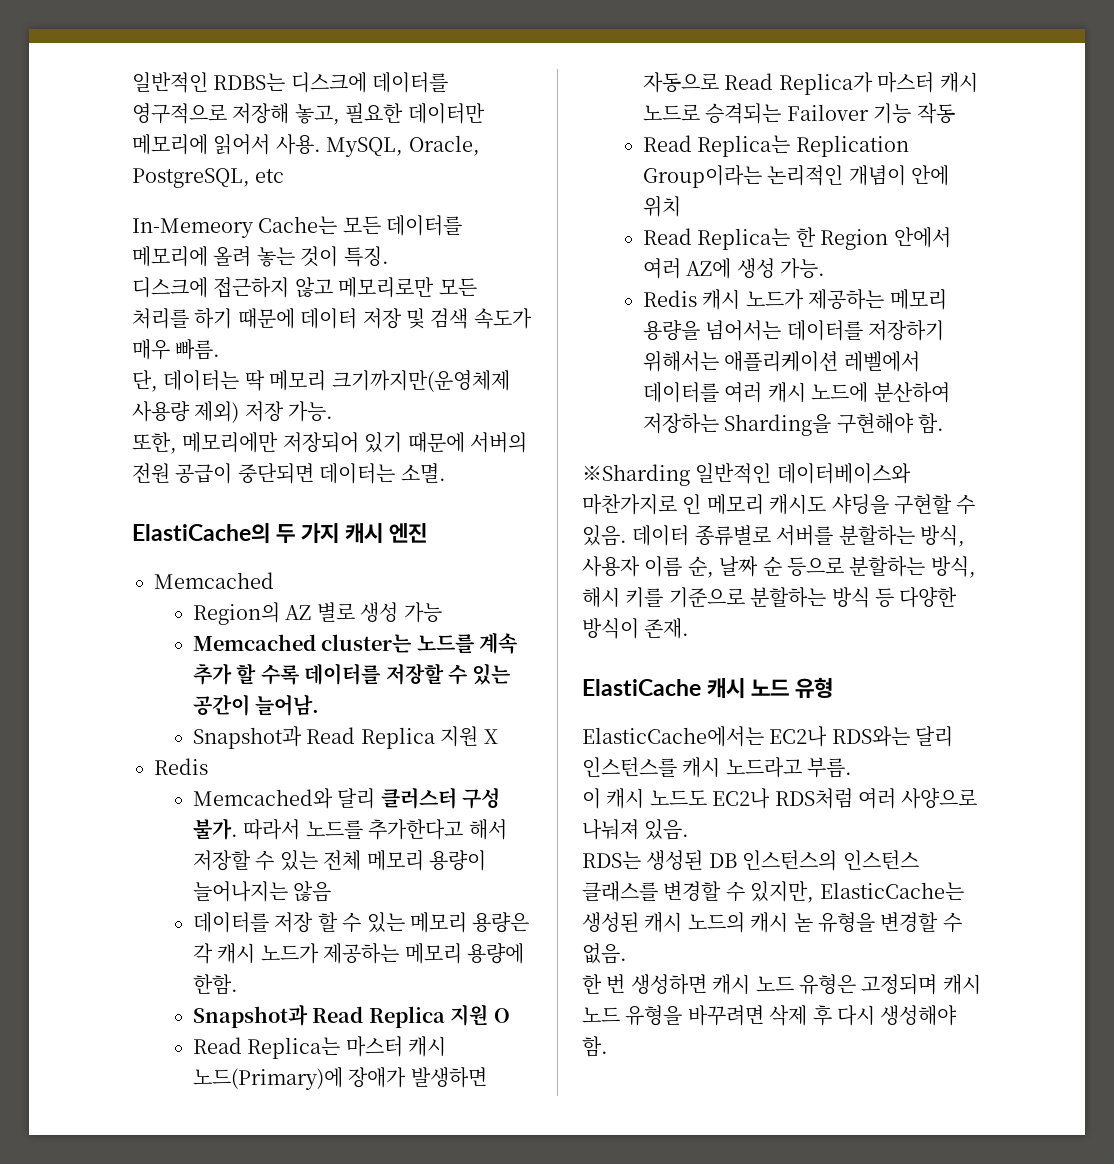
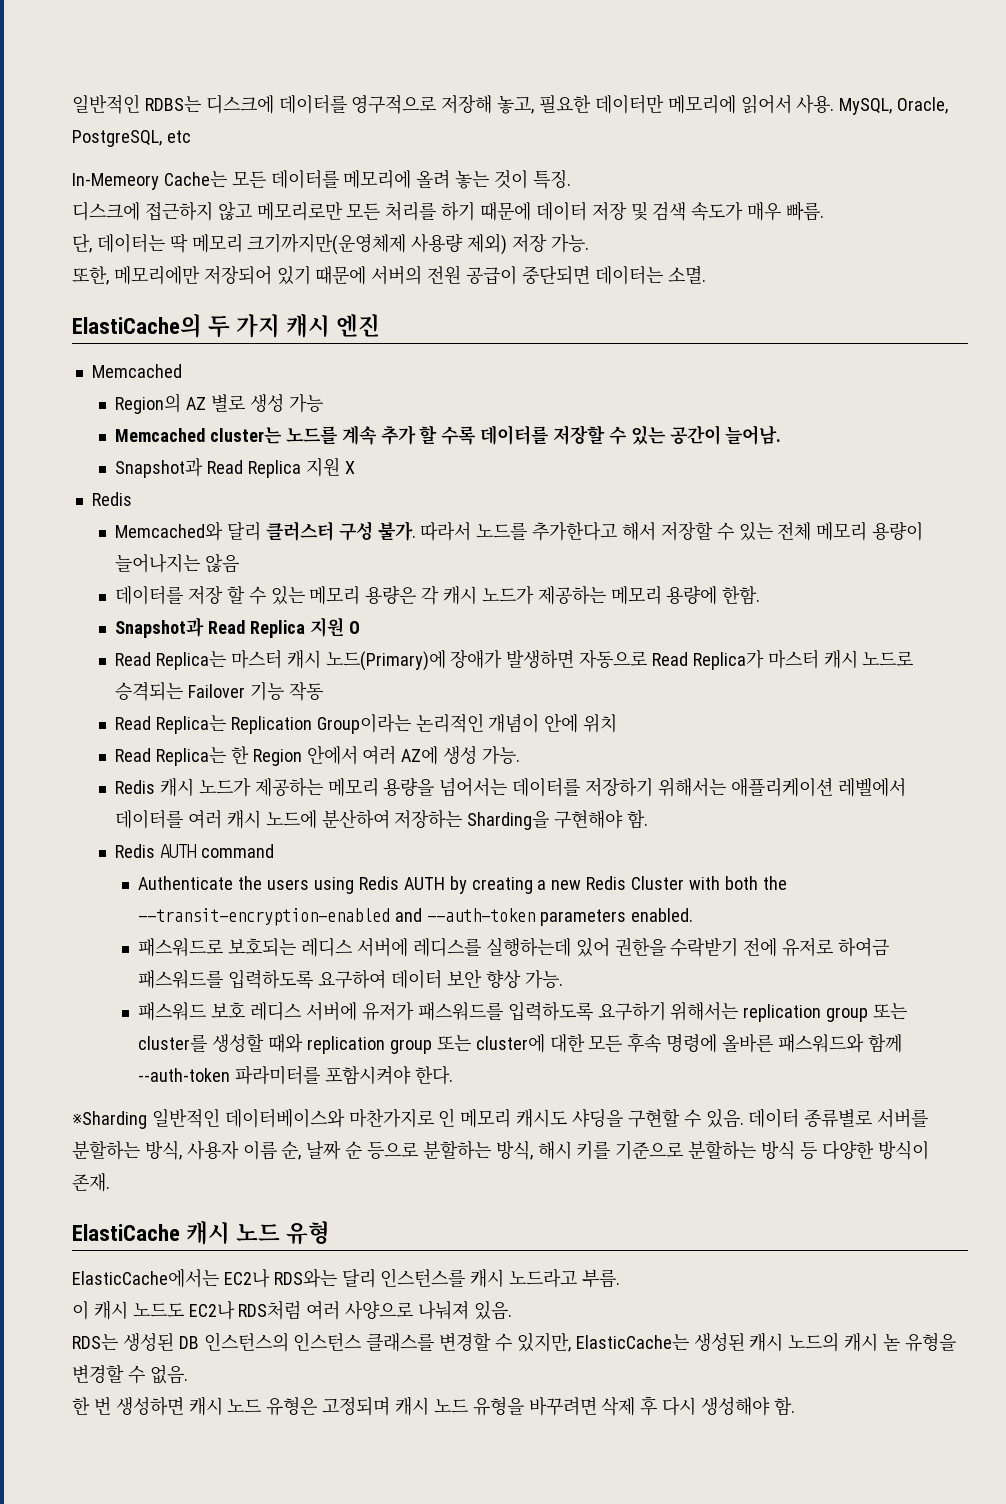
+ Redis AUTH command
+ Authenticate the users using Redis AUTH by creating a new Redis Cluster with both the --transit-encryption-enabled and --auth-token parameters enabled.
+ 패스워드로 보호되는 레디스 서버에 레디스를 실행하는데 있어 권한을 수락받기 전에 유저로 하여금 패스워드를 입력하도록 요구하여 데이터 보안 향상 가능.
+ 패스워드 보호 레디스 서버에 유저가 패스워드를 입력하도록 요구하기 위해서는 replication group 또는 cluster를 생성할 때와 replication group 또는 cluster에 대한 모든 후속 명령에 올바른 패스워드와 함께 --auth-token 파라미터를 포함시켜야 한다.

